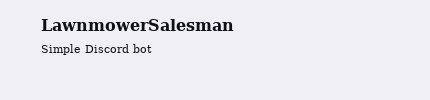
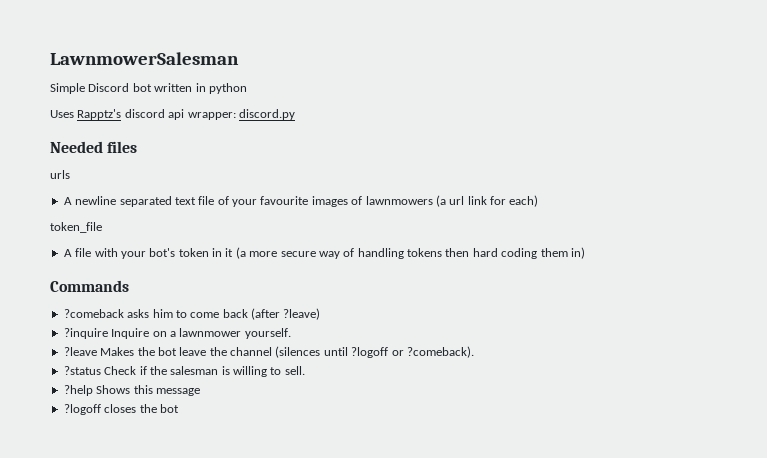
- Simple Discord bot
+ Simple Discord bot written in python
+ Uses Rapptz's discord api wrapper: discord.py
+ Needed files
+ urls
+ A newline separated text file of your favourite images of lawnmowers (a url link for each)
+ token_file
+ A file with your bot's token in it (a more secure way of handling tokens then hard coding them in)
+ Commands
+ ?comeback asks him to come back (after ?leave)
+ ?inquire Inquire on a lawnmower yourself.
+ ?leave Makes the bot leave the channel (silences until ?logoff or ?comeback).
+ ?status Check if the salesman is willing to sell.
+ ?help Shows this message
+ ?logoff closes the bot

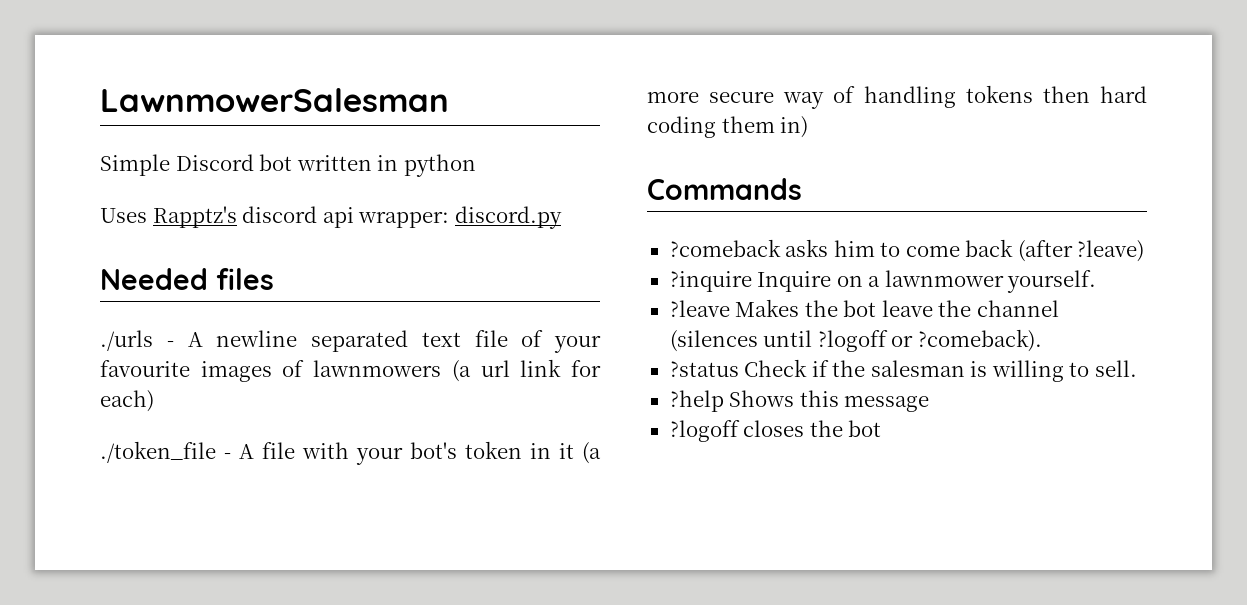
- urls
- A newline separated text file of your favourite images of lawnmowers (a url link for each)
+ ./urls - A newline separated text file of your favourite images of lawnmowers (a url link for each)
- token_file
- A file with your bot's token in it (a more secure way of handling tokens then hard coding them in)
+ ./token_file - A file with your bot's token in it (a more secure way of handling tokens then hard coding them in)

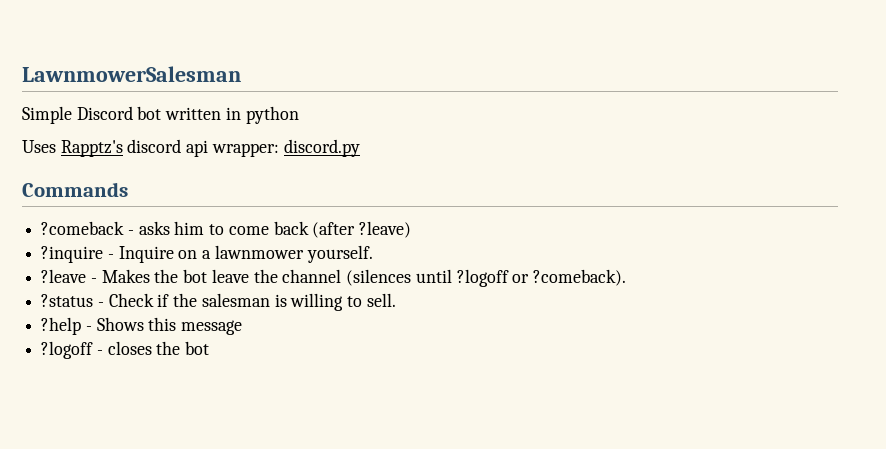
- Needed files
- ./urls - A newline separated text file of your favourite images of lawnmowers (a url link for each)
- ./token_file - A file with your bot's token in it (a more secure way of handling tokens then hard coding them in)
- ?comeback asks him to come back (after ?leave)
+ ?comeback - asks him to come back (after ?leave)
- ?inquire Inquire on a lawnmower yourself.
+ ?inquire - Inquire on a lawnmower yourself.
- ?leave Makes the bot leave the channel (silences until ?logoff or ?comeback).
+ ?leave - Makes the bot leave the channel (silences until ?logoff or ?comeback).
- ?status Check if the salesman is willing to sell.
+ ?status - Check if the salesman is willing to sell.
- ?help Shows this message
+ ?help - Shows this message
- ?logoff closes the bot
+ ?logoff - closes the bot

